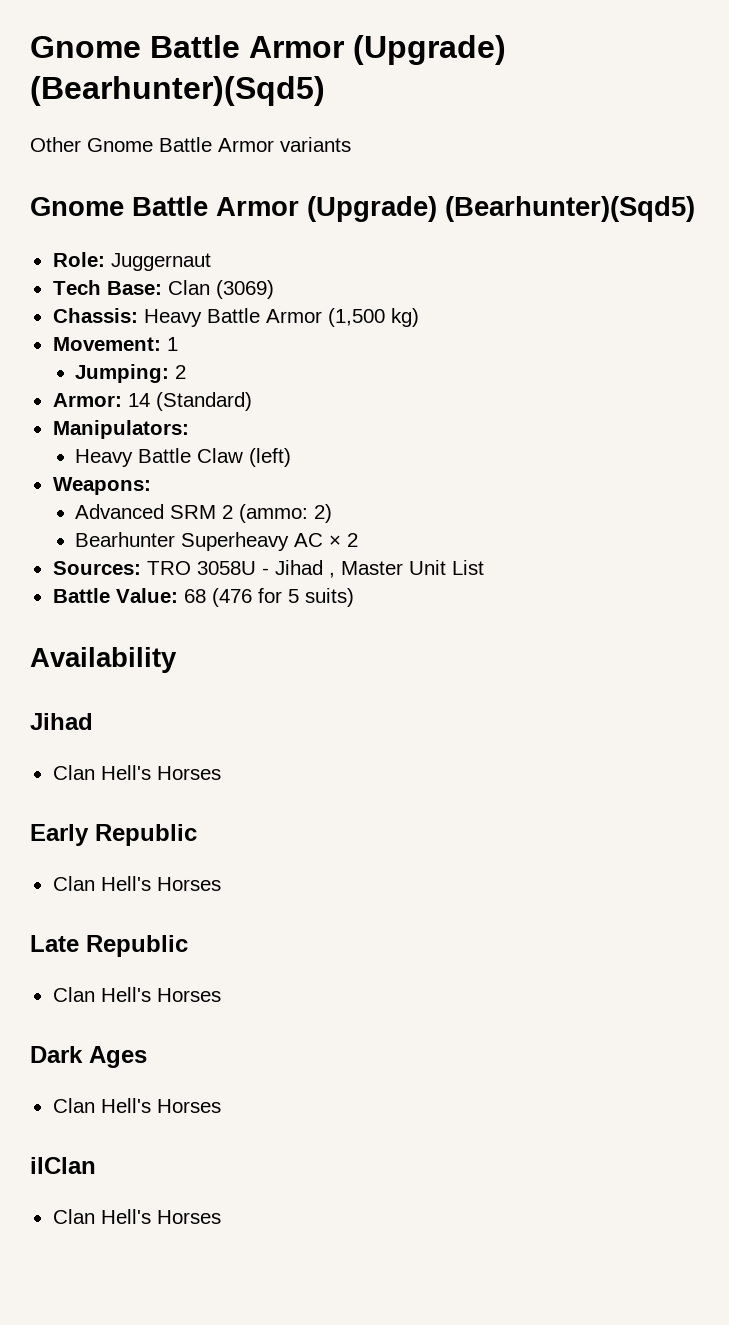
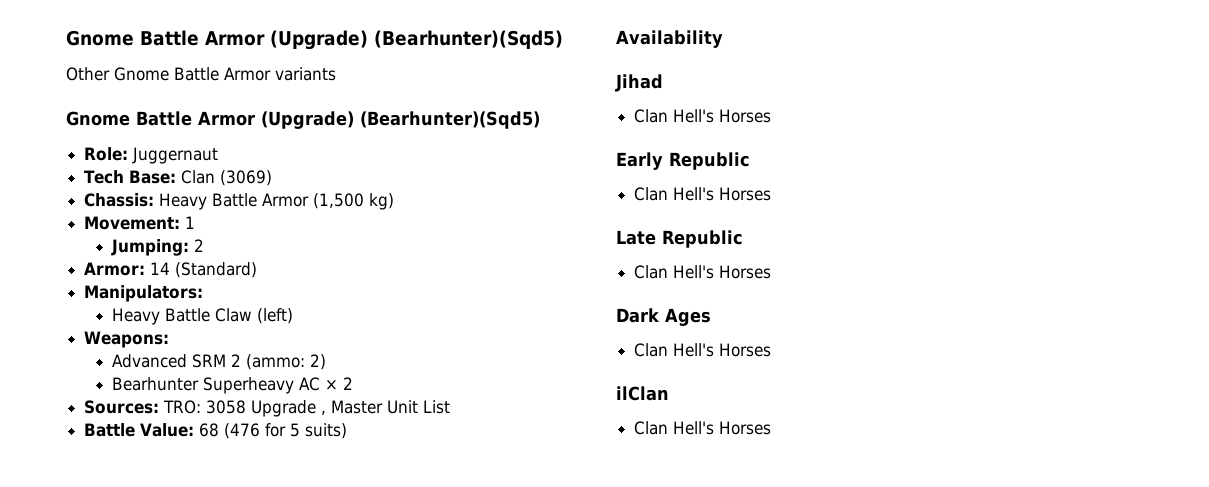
- Sources: TRO 3058U - Jihad , Master Unit List
+ Sources: TRO: 3058 Upgrade , Master Unit List

